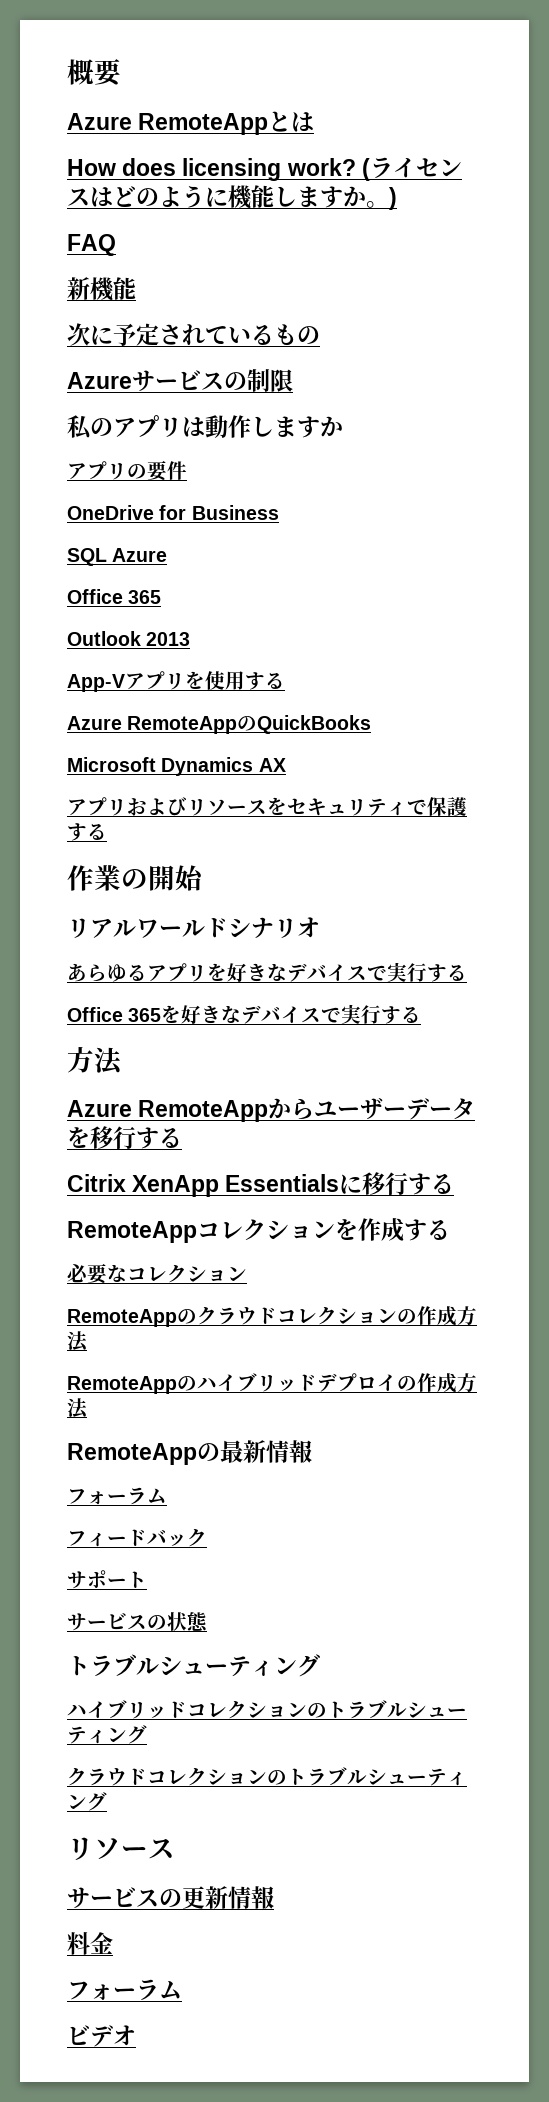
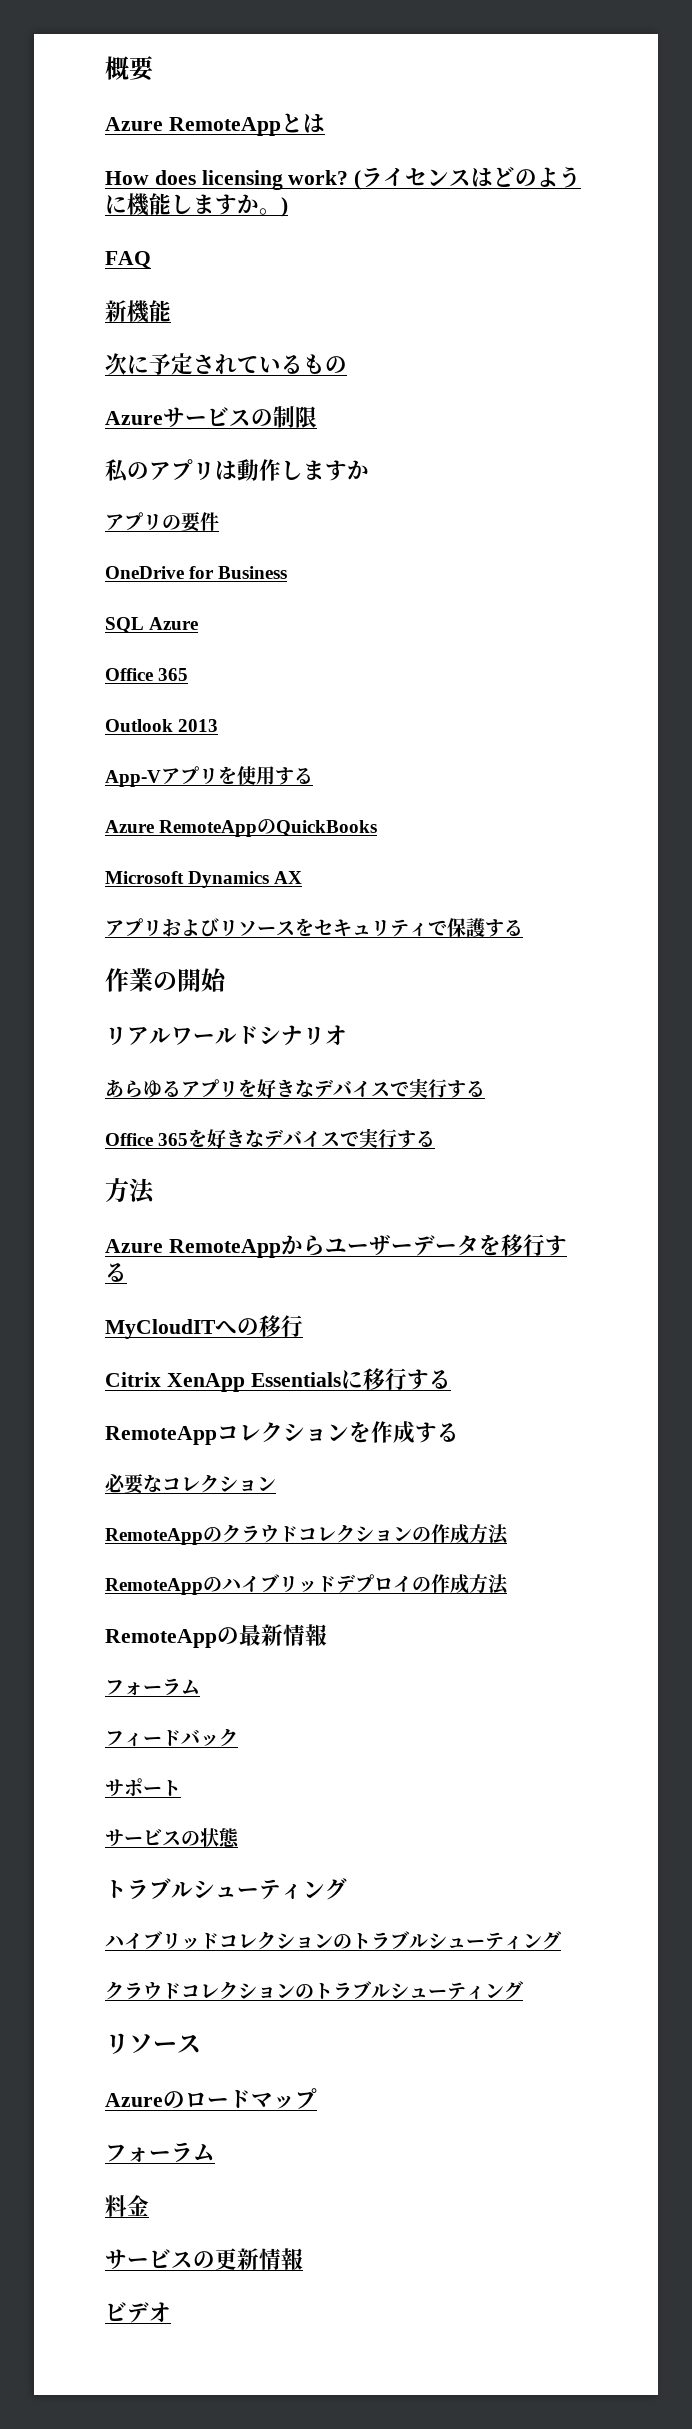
+ MyCloudITへの移行
+ Azureのロードマップ
+ フォーラム
+ 料金
- 料金
- フォーラム

